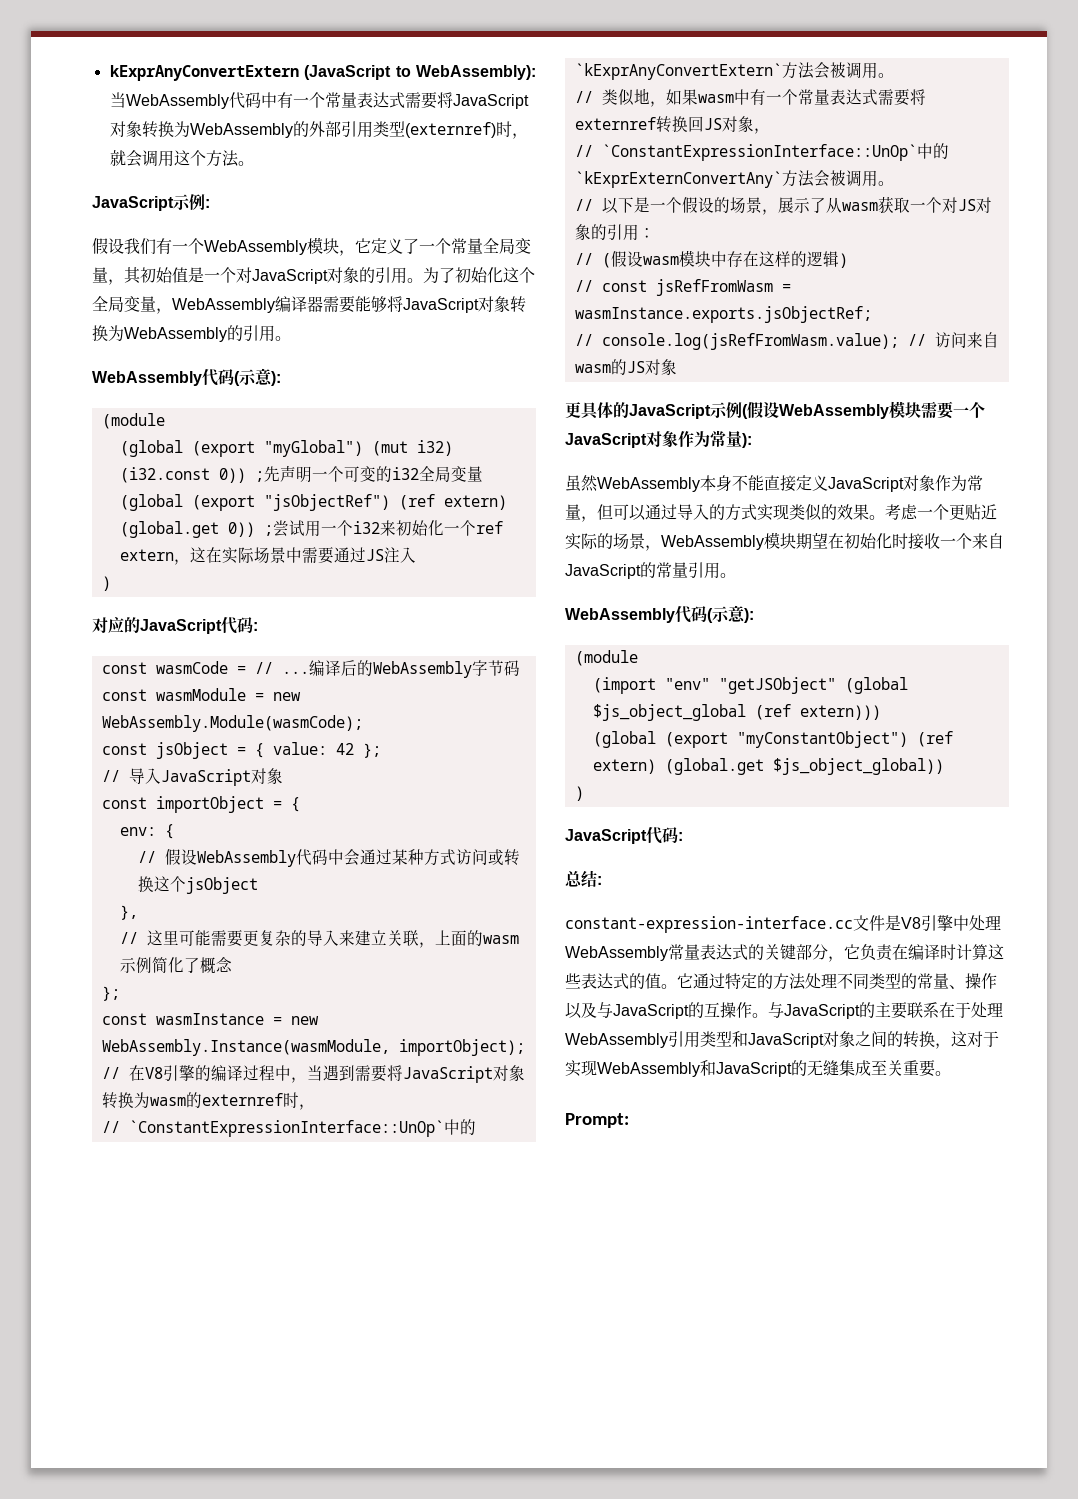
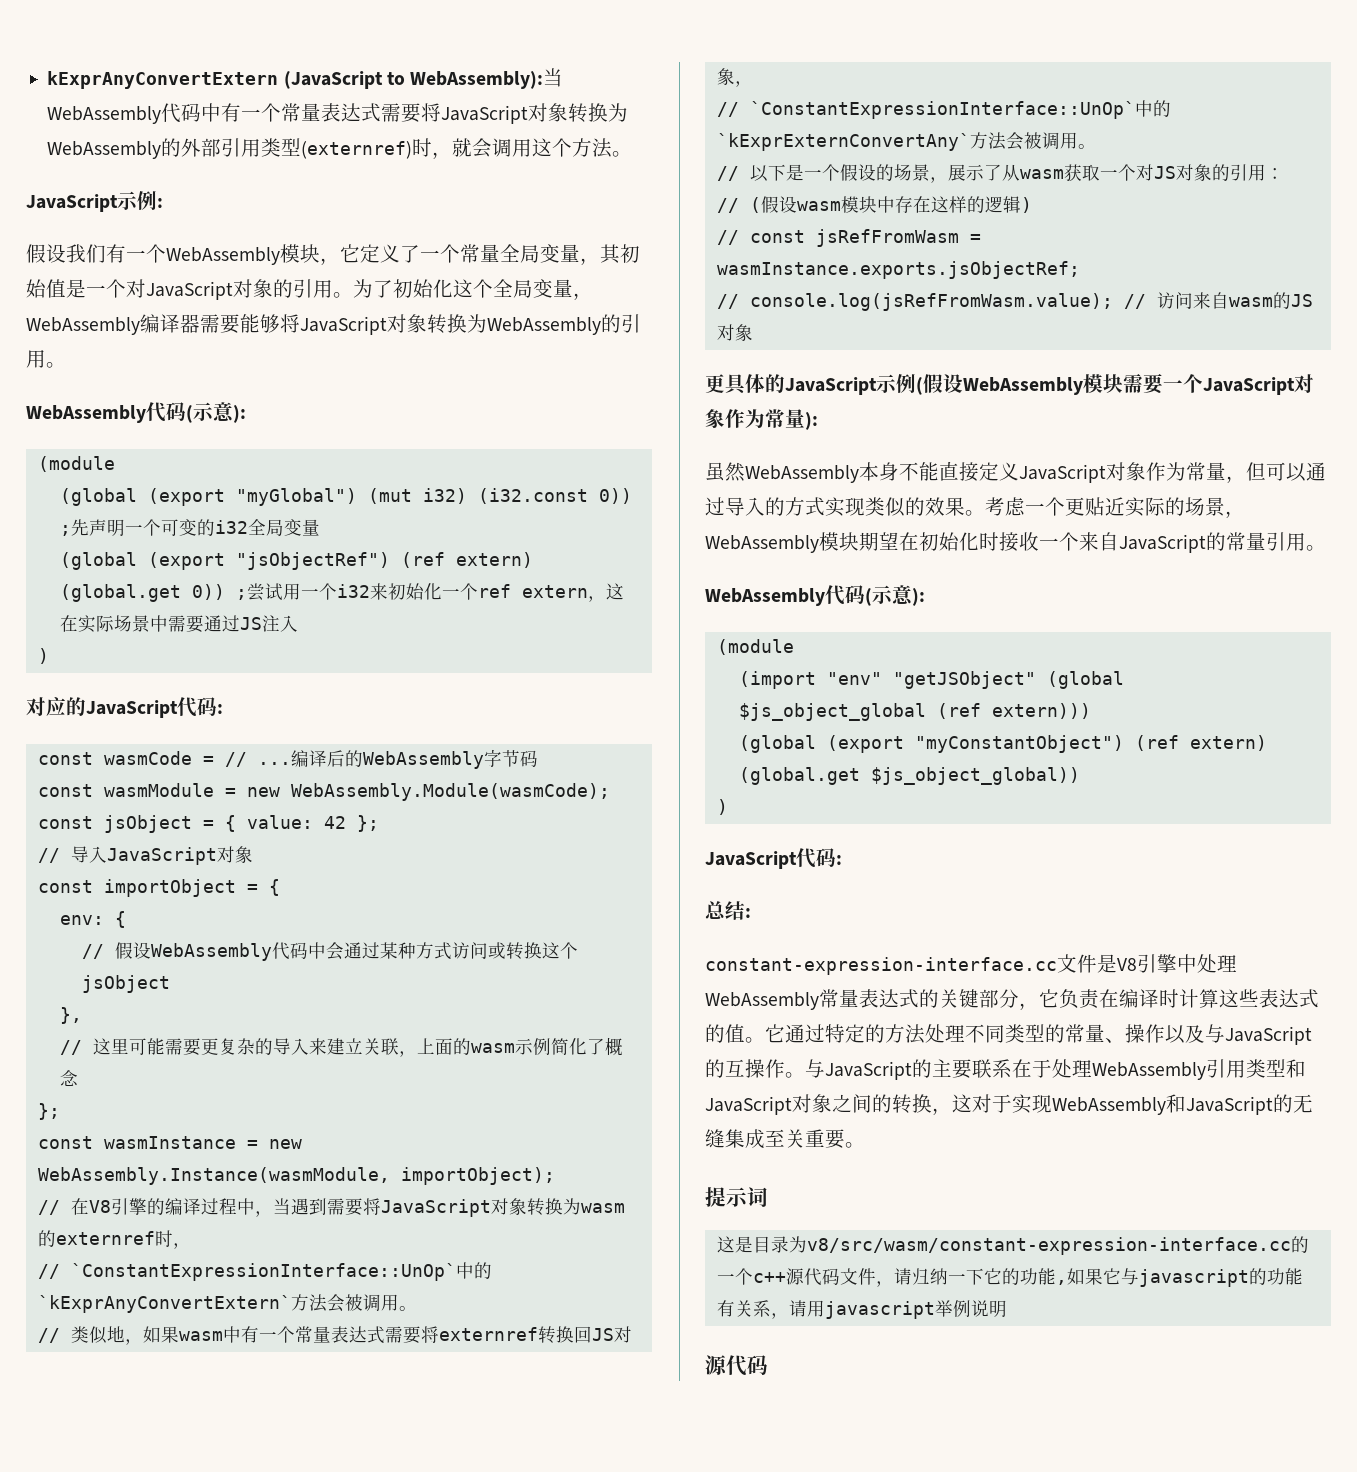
- Prompt:
+ 提示词
+ 这是目录为v8/src/wasm/constant-expression-interface.cc的一个c++源代码文件，请归纳一下它的功能,如果它与javascript的功能有关系，请用javascript举例说明
+ 源代码

